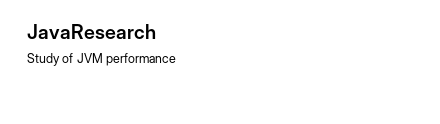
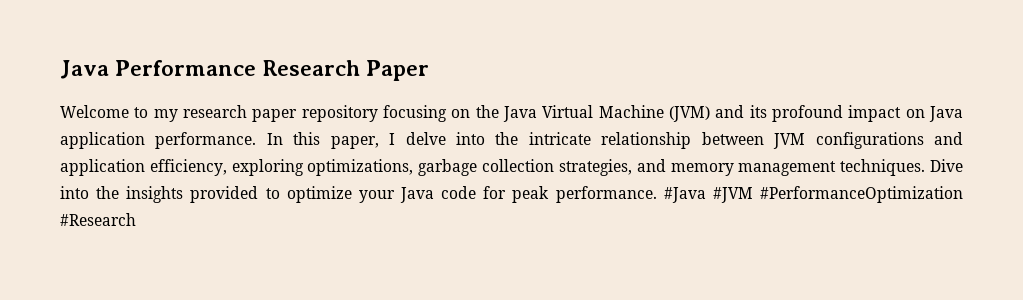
- JavaResearch
- Study of JVM performance
+ Java Performance Research Paper
+ Welcome to my research paper repository focusing on the Java Virtual Machine (JVM) and its profound impact on Java application performance. In this paper, I delve into the intricate relationship between JVM configurations and application efficiency, exploring optimizations, garbage collection strategies, and memory management techniques. Dive into the insights provided to optimize your Java code for peak performance. #Java #JVM #PerformanceOptimization #Research

